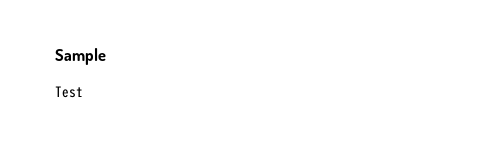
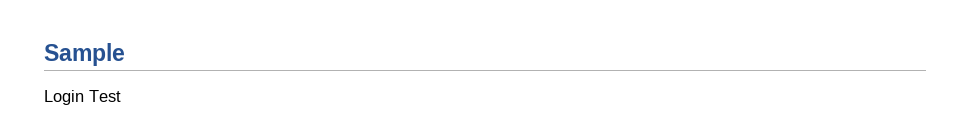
- Test
+ Login Test

